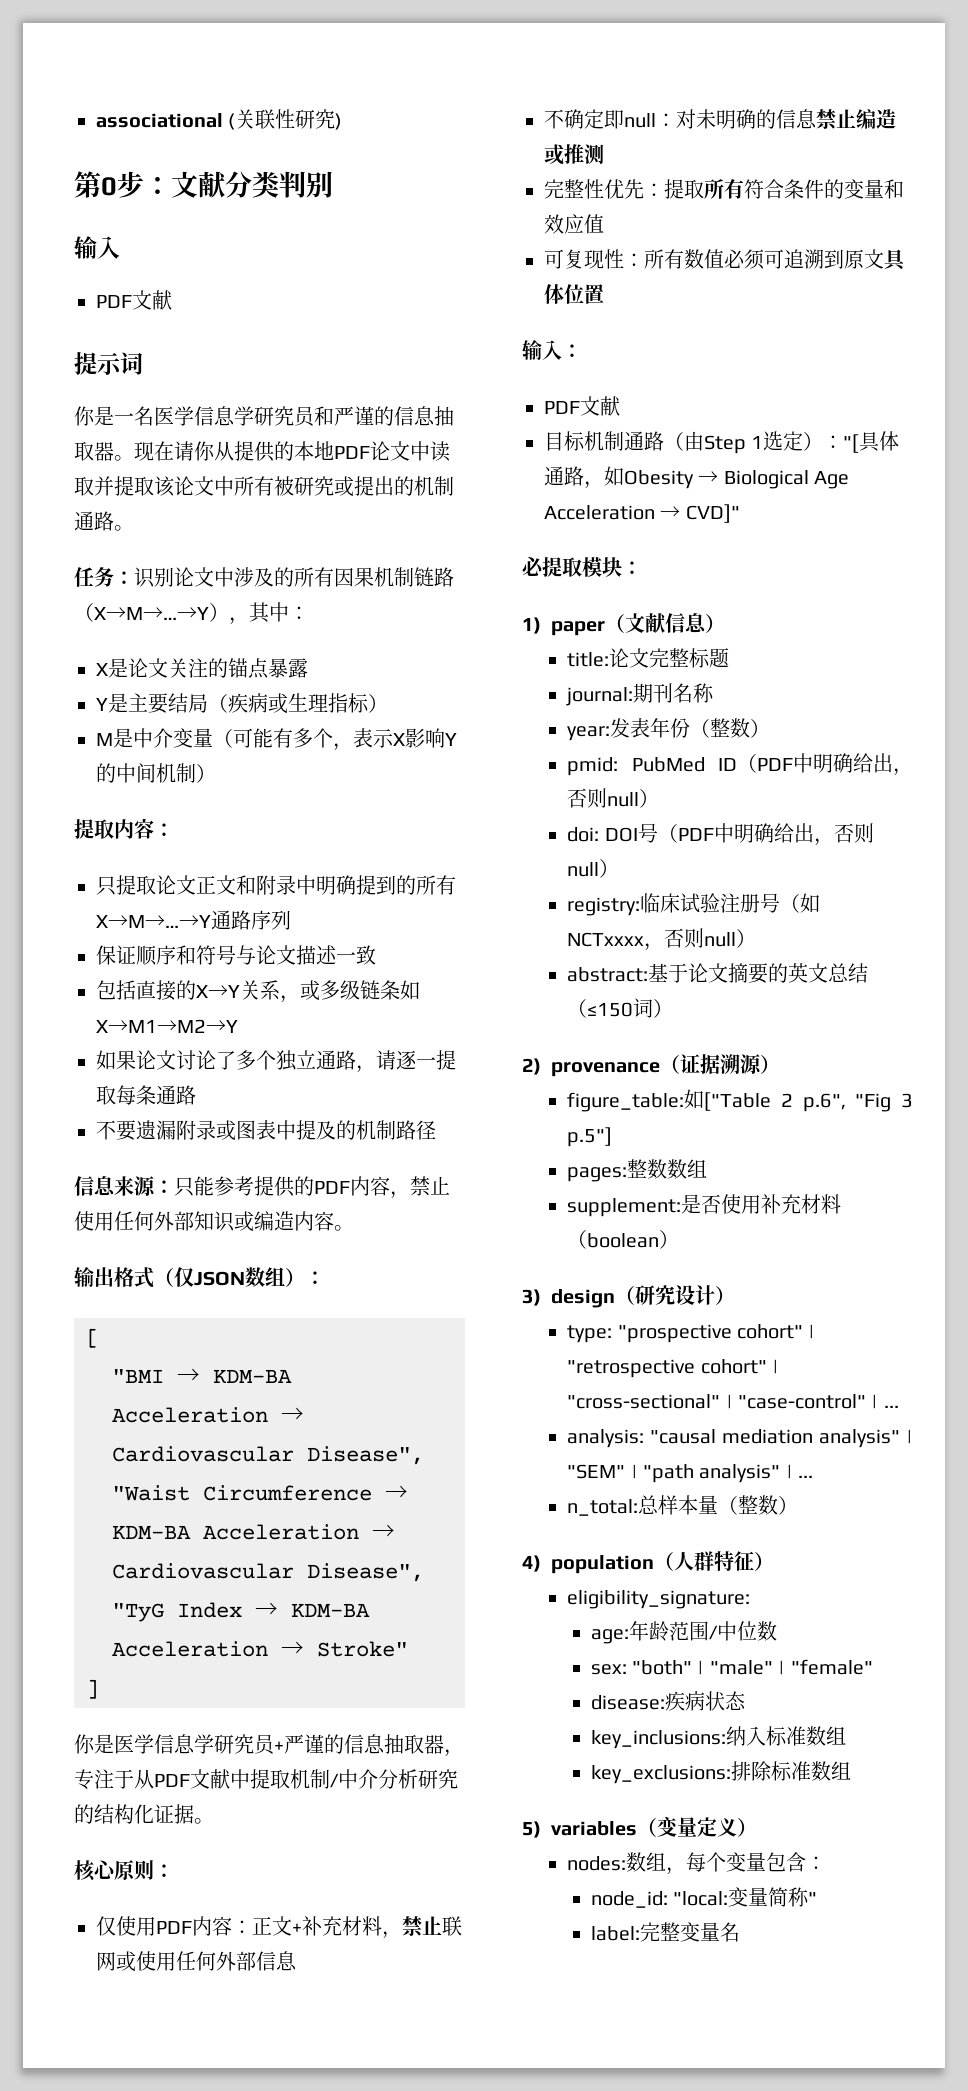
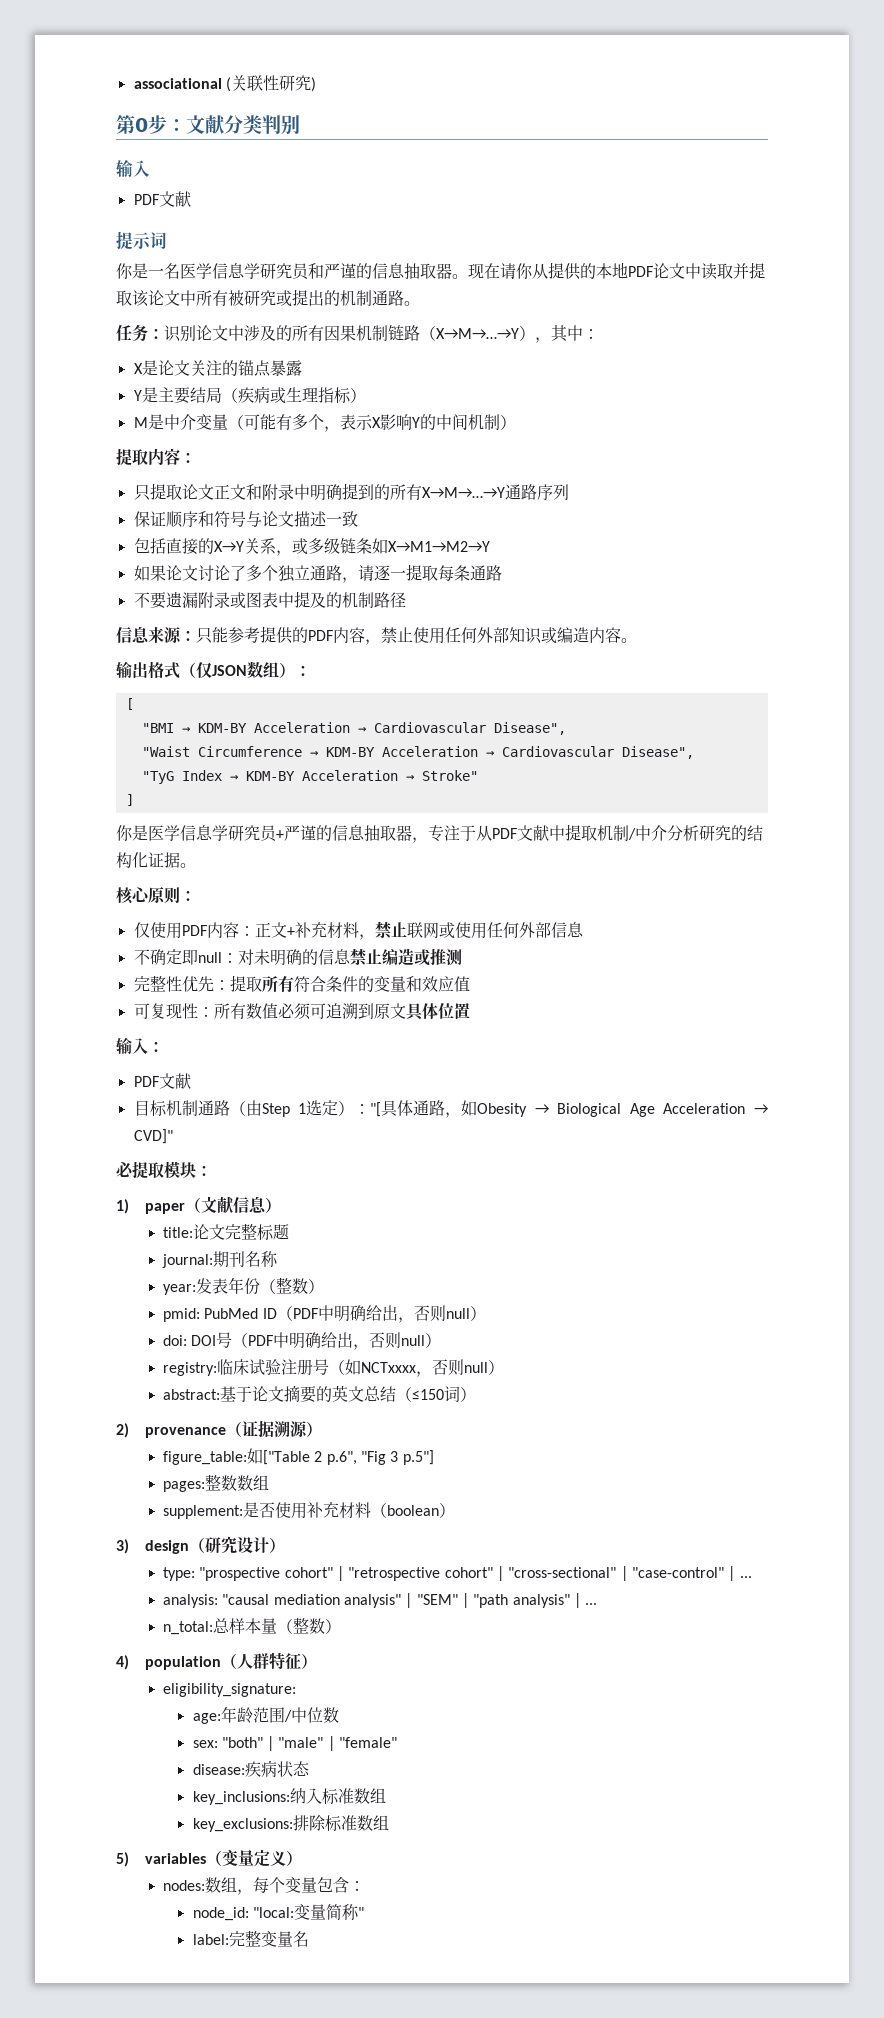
- "BMI → KDM-BA Acceleration → Cardiovascular Disease",
+ "BMI → KDM-BY Acceleration → Cardiovascular Disease",
- "Waist Circumference → KDM-BA Acceleration → Cardiovascular Disease",
+ "Waist Circumference → KDM-BY Acceleration → Cardiovascular Disease",
- "TyG Index → KDM-BA Acceleration → Stroke"
+ "TyG Index → KDM-BY Acceleration → Stroke"

